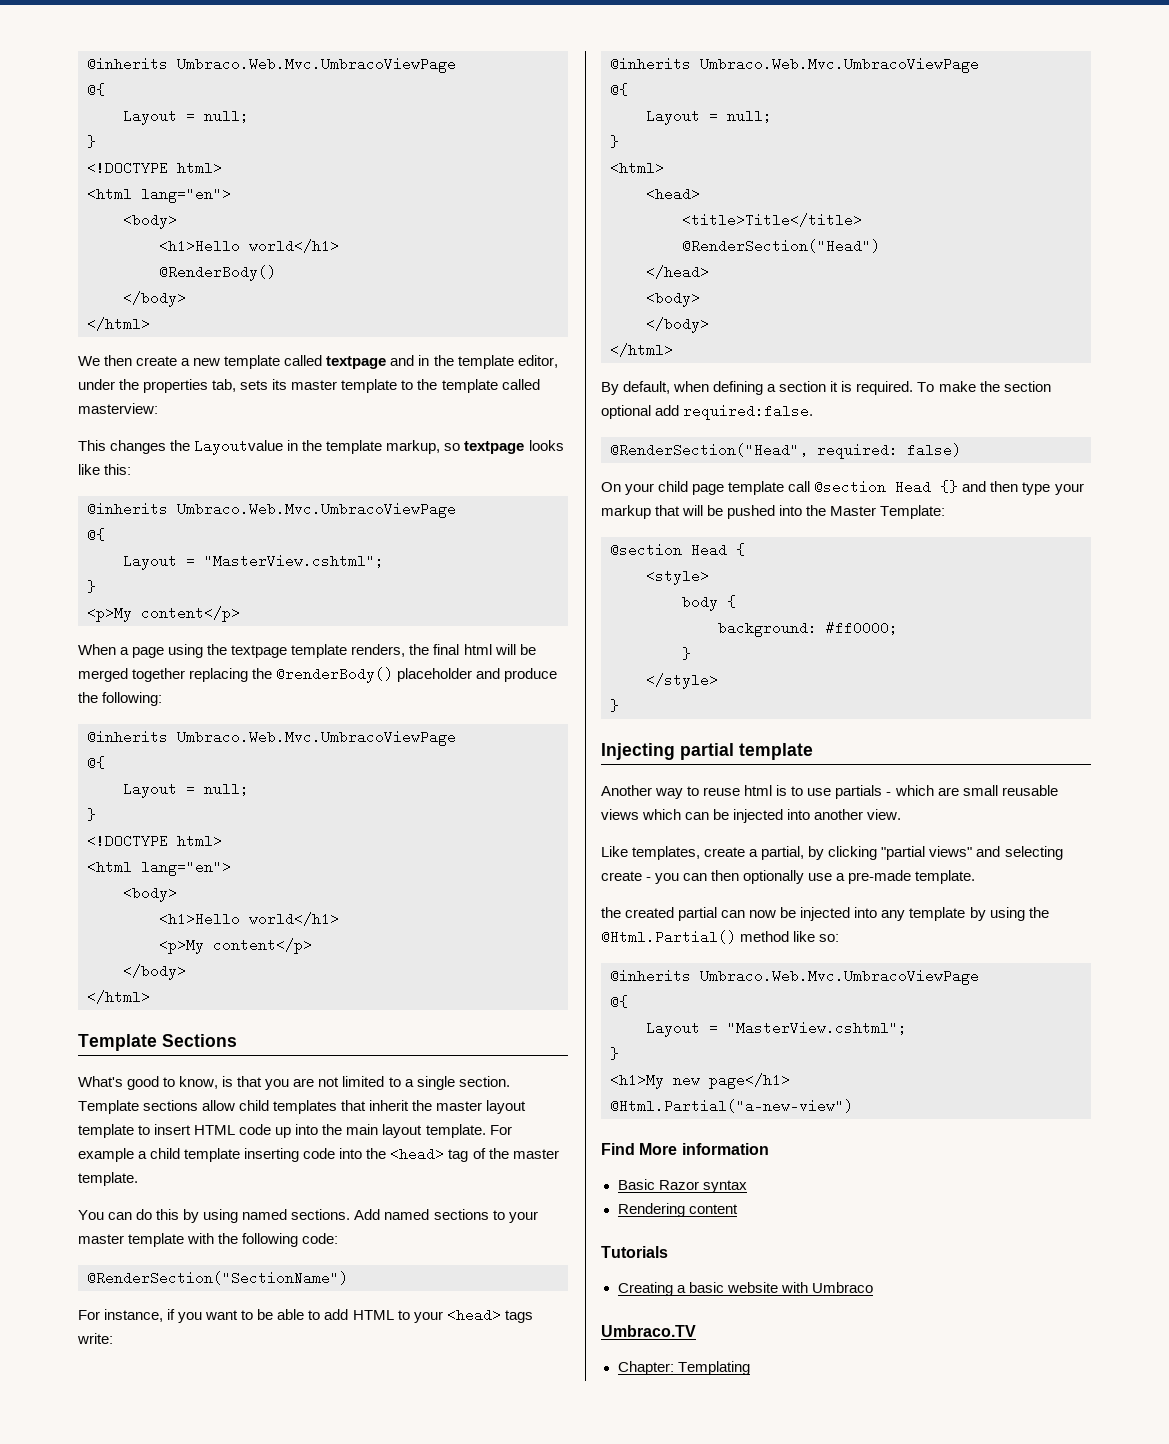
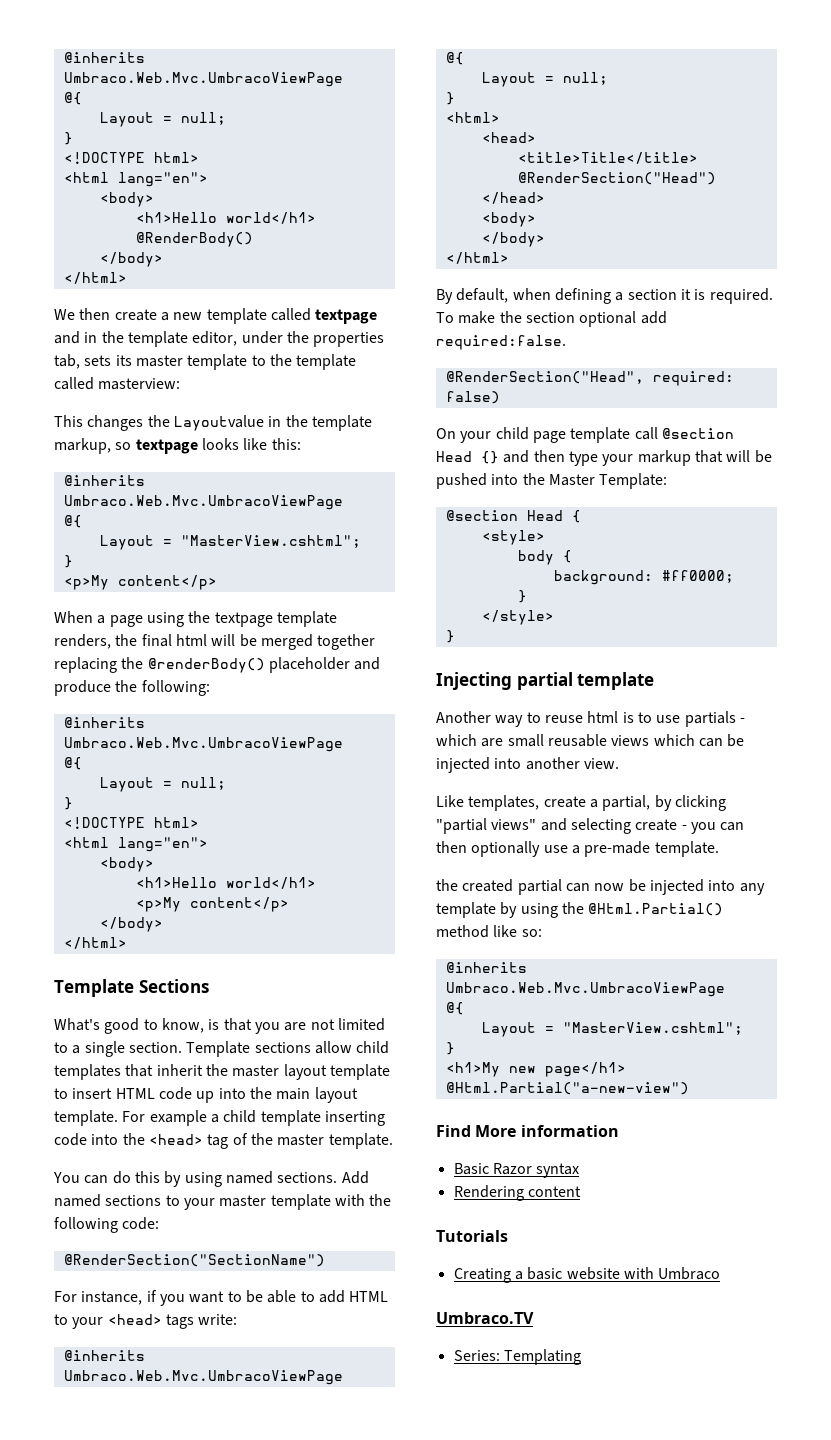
- Chapter: Templating
+ Series: Templating

